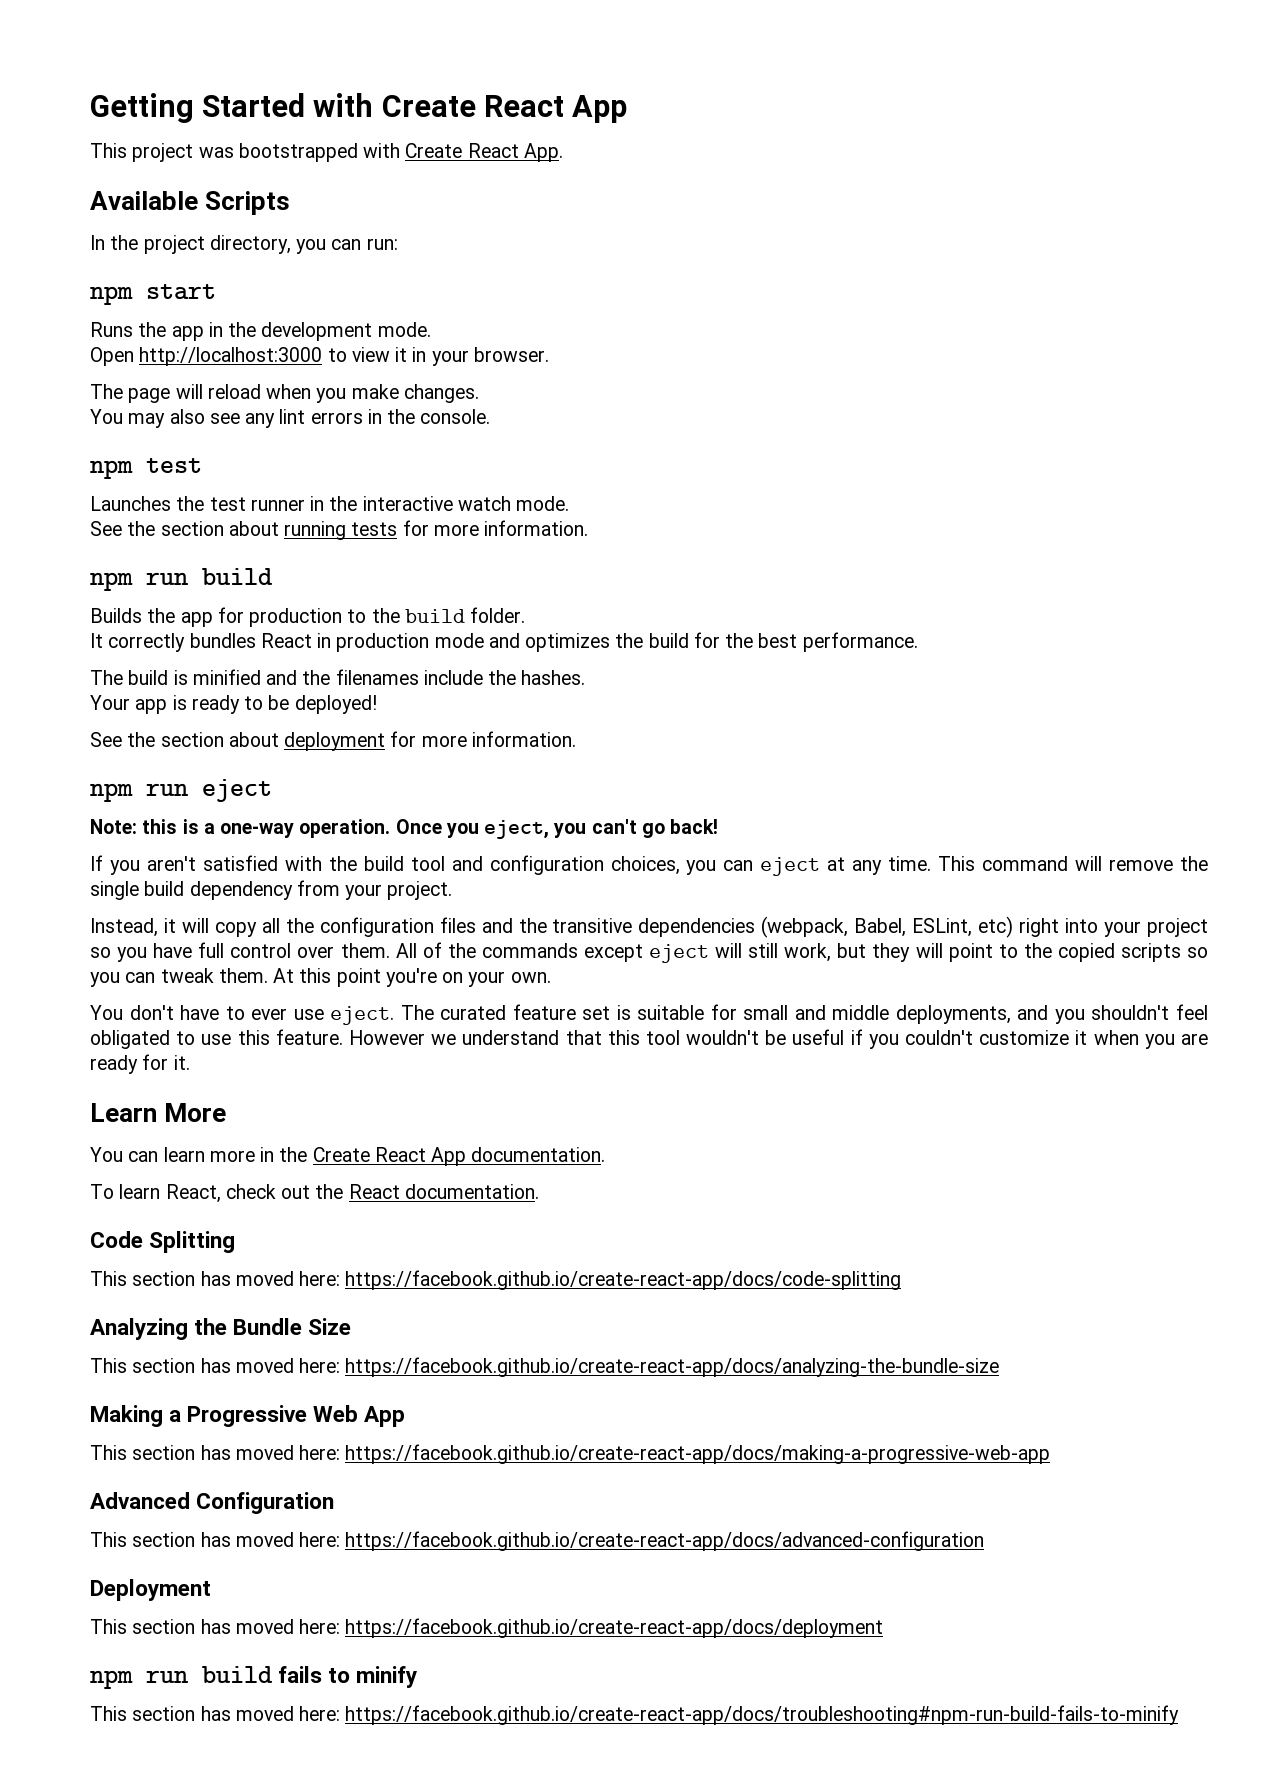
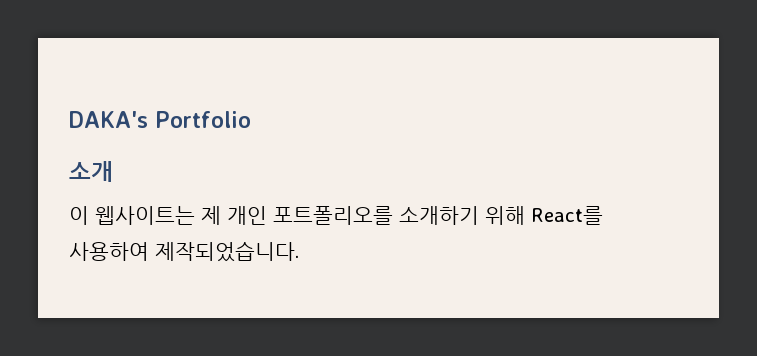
- Getting Started with Create React App
- This project was bootstrapped with Create React App.
- Available Scripts
- In the project directory, you can run:
- npm start
- Runs the app in the development mode.
- Open http://localhost:3000 to view it in your browser.
- The page will reload when you make changes.
- You may also see any lint errors in the console.
- npm test
- Launches the test runner in the interactive watch mode.
- See the section about running tests for more information.
- npm run build
- Builds the app for production to the build folder.
- It correctly bundles React in production mode and optimizes the build for the best performance.
- The build is minified and the filenames include the hashes.
- Your app is ready to be deployed!
- See the section about deployment for more information.
- npm run eject
- Note: this is a one-way operation. Once you eject, you can't go back!
- If you aren't satisfied with the build tool and configuration choices, you can eject at any time. This command will remove the single build dependency from your project.
- Instead, it will copy all the configuration files and the transitive dependencies (webpack, Babel, ESLint, etc) right into your project so you have full control over them. All of the commands except eject will still work, but they will point to the copied scripts so you can tweak them. At this point you're on your own.
- You don't have to ever use eject. The curated feature set is suitable for small and middle deployments, and you shouldn't feel obligated to use this feature. However we understand that this tool wouldn't be useful if you couldn't customize it when you are ready for it.
- Learn More
- You can learn more in the Create React App documentation.
- To learn React, check out the React documentation.
- Code Splitting
- This section has moved here: https://facebook.github.io/create-react-app/docs/code-splitting
- Analyzing the Bundle Size
- This section has moved here: https://facebook.github.io/create-react-app/docs/analyzing-the-bundle-size
- Making a Progressive Web App
- This section has moved here: https://facebook.github.io/create-react-app/docs/making-a-progressive-web-app
- Advanced Configuration
- This section has moved here: https://facebook.github.io/create-react-app/docs/advanced-configuration
- Deployment
- This section has moved here: https://facebook.github.io/create-react-app/docs/deployment
- npm run build fails to minify
- This section has moved here: https://facebook.github.io/create-react-app/docs/troubleshooting#npm-run-build-fails-to-minify
+ DAKA's Portfolio
+ 소개
+ 이 웹사이트는 제 개인 포트폴리오를 소개하기 위해 React를 사용하여 제작되었습니다.

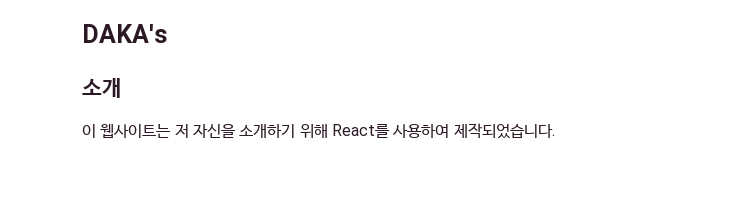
- DAKA's Portfolio
+ DAKA's
- 이 웹사이트는 제 개인 포트폴리오를 소개하기 위해 React를 사용하여 제작되었습니다.
+ 이 웹사이트는 저 자신을 소개하기 위해 React를 사용하여 제작되었습니다.

